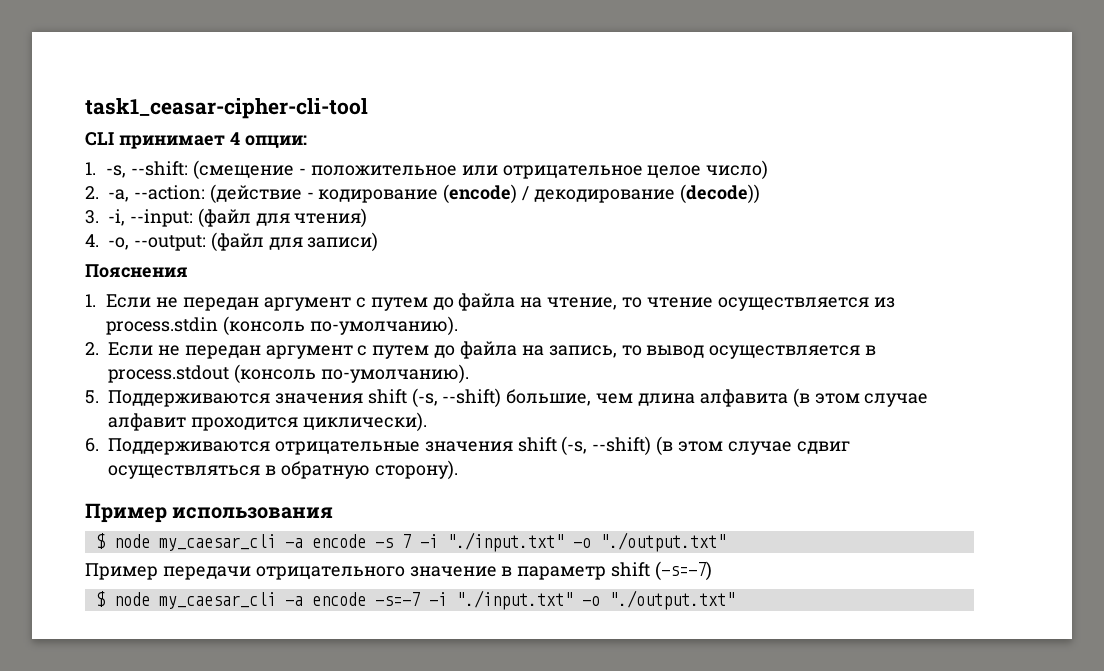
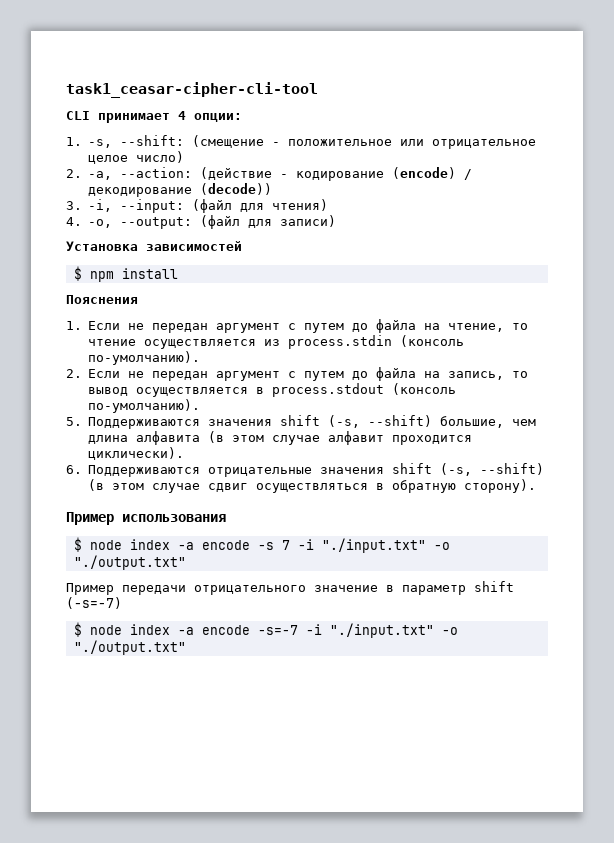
+ Установка зависимостей
+ $ npm install
- $ node my_caesar_cli -a encode -s 7 -i "./input.txt" -o "./output.txt"
+ $ node index -a encode -s 7 -i "./input.txt" -o "./output.txt"
- $ node my_caesar_cli -a encode -s=-7 -i "./input.txt" -o "./output.txt"
+ $ node index -a encode -s=-7 -i "./input.txt" -o "./output.txt"

